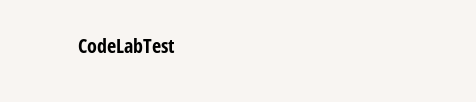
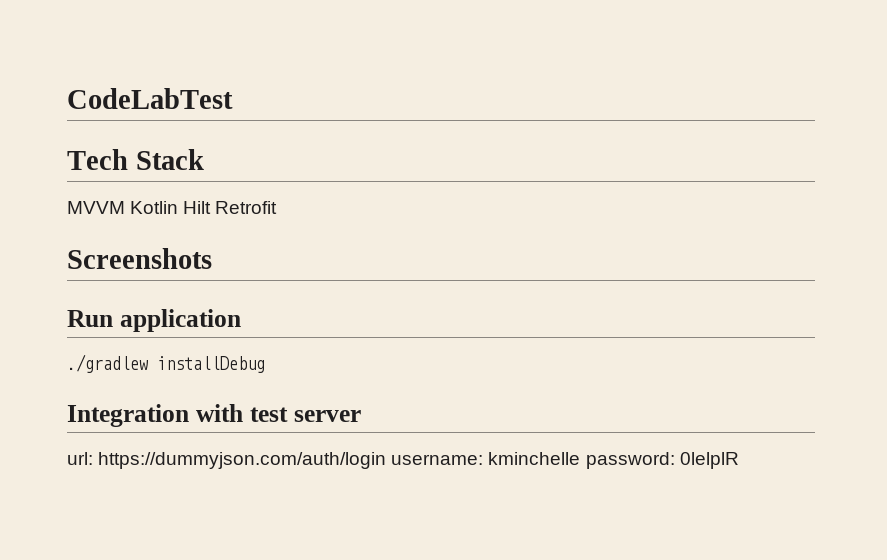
+ Tech Stack
+ MVVM Kotlin Hilt Retrofit
+ Screenshots
+ Run application
+ ./gradlew installDebug
+ Integration with test server
+ url: https://dummyjson.com/auth/login username: kminchelle password: 0lelplR

